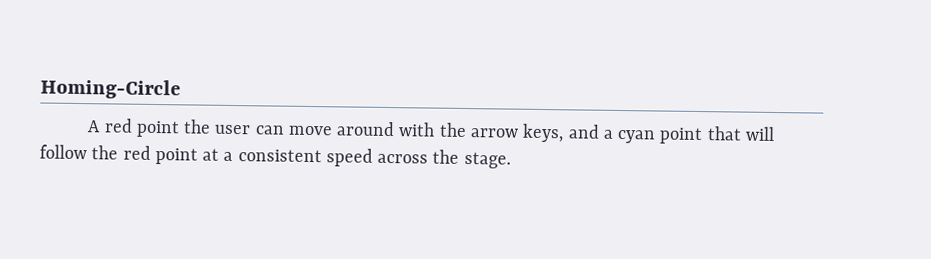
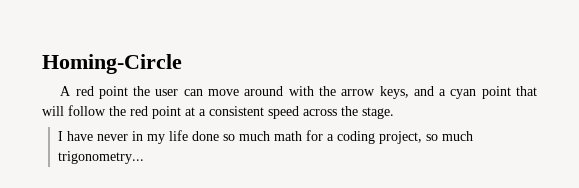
+ I have never in my life done so much math for a coding project, so much trigonometry...

